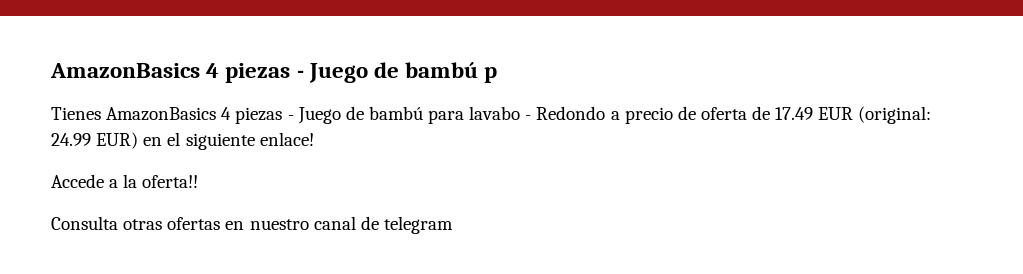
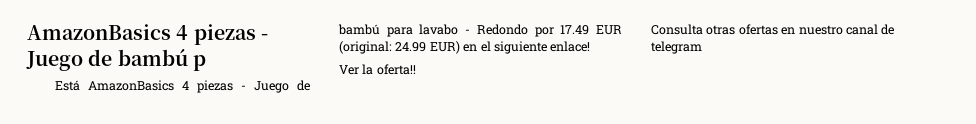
- Tienes AmazonBasics 4 piezas - Juego de bambú para lavabo - Redondo a precio de oferta de 17.49 EUR (original: 24.99 EUR) en el siguiente enlace!
+ Está AmazonBasics 4 piezas - Juego de bambú para lavabo - Redondo por 17.49 EUR (original: 24.99 EUR) en el siguiente enlace!
- Accede a la oferta!!
+ Ver la oferta!!

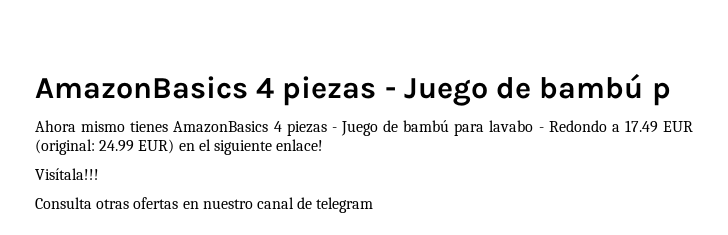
- Está AmazonBasics 4 piezas - Juego de bambú para lavabo - Redondo por 17.49 EUR (original: 24.99 EUR) en el siguiente enlace!
+ Ahora mismo tienes AmazonBasics 4 piezas - Juego de bambú para lavabo - Redondo a 17.49 EUR (original: 24.99 EUR) en el siguiente enlace!
- Ver la oferta!!
+ Visítala!!!

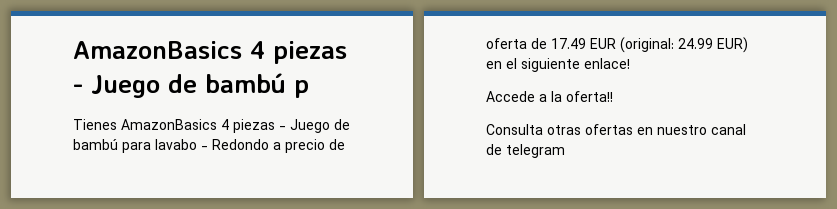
- Ahora mismo tienes AmazonBasics 4 piezas - Juego de bambú para lavabo - Redondo a 17.49 EUR (original: 24.99 EUR) en el siguiente enlace!
+ Tienes AmazonBasics 4 piezas - Juego de bambú para lavabo - Redondo a precio de oferta de 17.49 EUR (original: 24.99 EUR) en el siguiente enlace!
- Visítala!!!
+ Accede a la oferta!!

